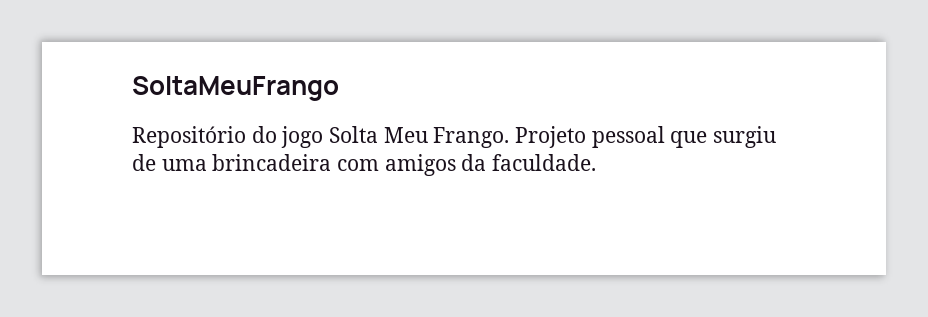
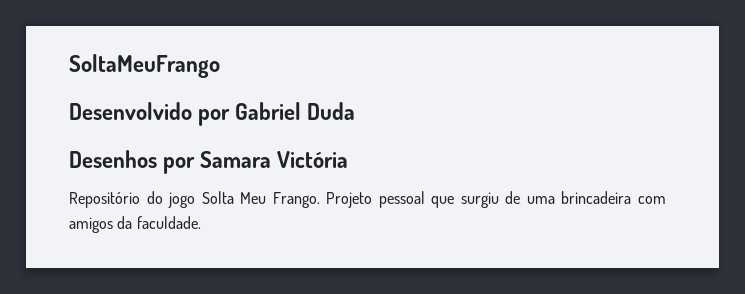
+ Desenvolvido por Gabriel Duda
+ Desenhos por Samara Victória

